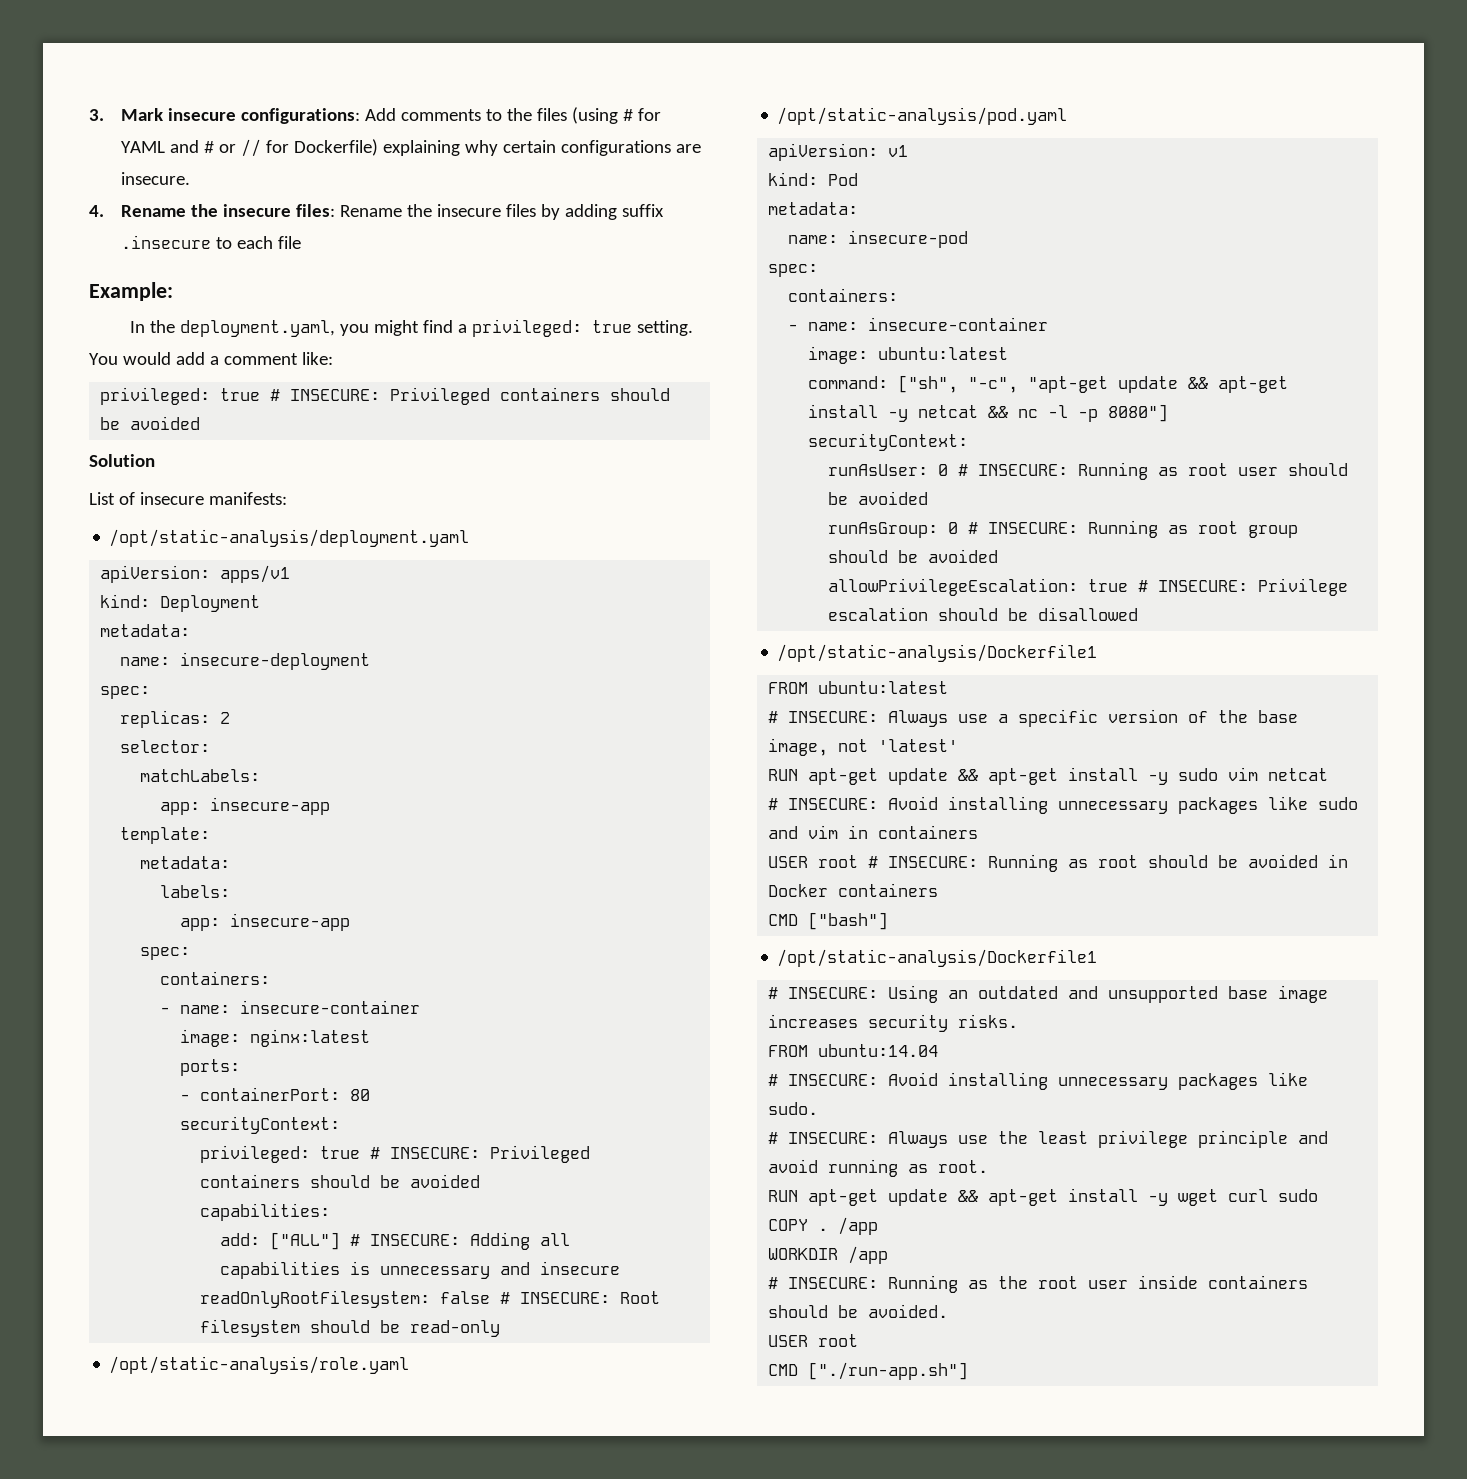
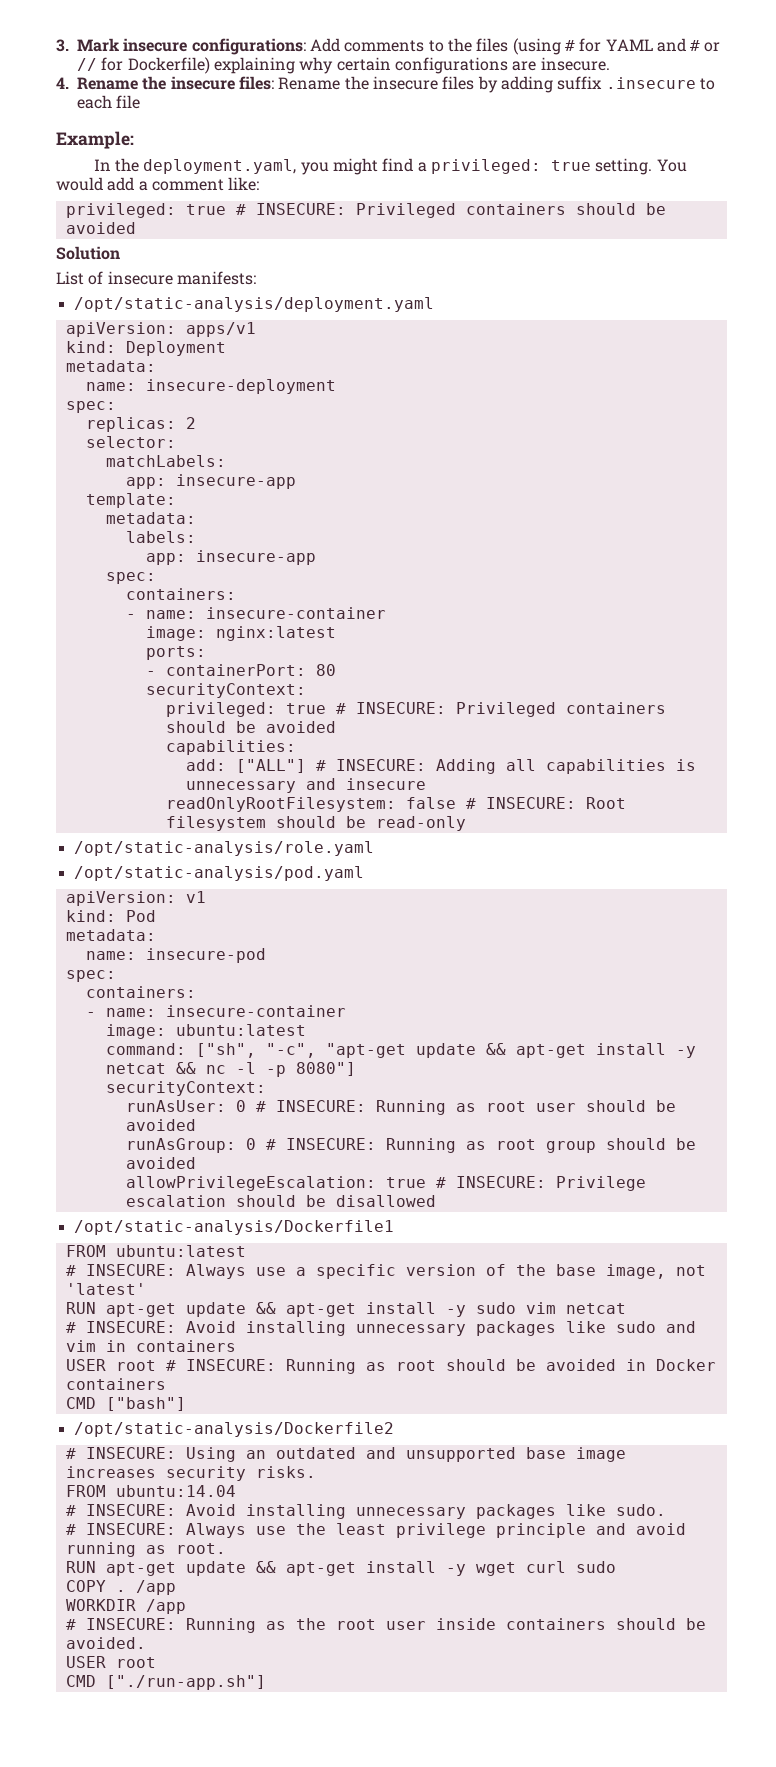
  CMD ["bash"]
- /opt/static-analysis/Dockerfile1
+ /opt/static-analysis/Dockerfile2

